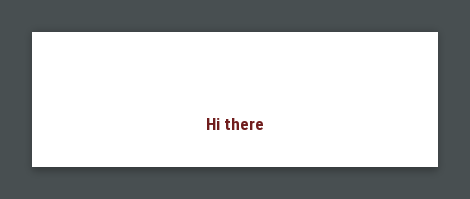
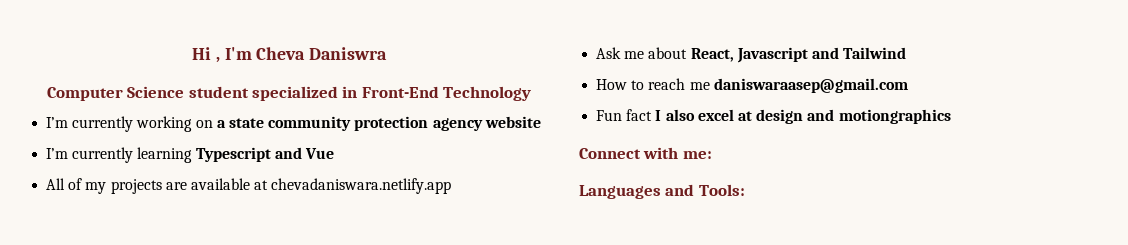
- Hi there
+ Hi , I'm Cheva Daniswra
+ Computer Science student specialized in Front-End Technology
+ I’m currently working on a state community protection agency website
+ I’m currently learning Typescript and Vue
+ All of my projects are available at chevadaniswara.netlify.app
+ Ask me about React, Javascript and Tailwind
+ How to reach me daniswaraasep@gmail.com
+ Fun fact I also excel at design and motiongraphics
+ Connect with me:
+ Languages and Tools:

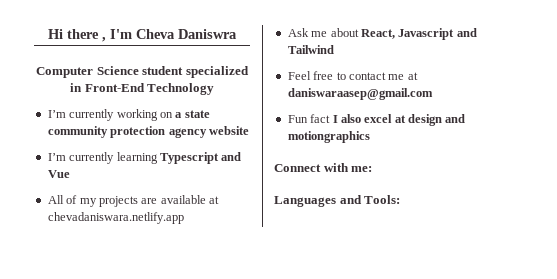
- Hi , I'm Cheva Daniswra
+ Hi there , I'm Cheva Daniswra
- How to reach me daniswaraasep@gmail.com
+ Feel free to contact me at daniswaraasep@gmail.com

